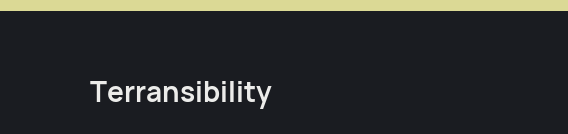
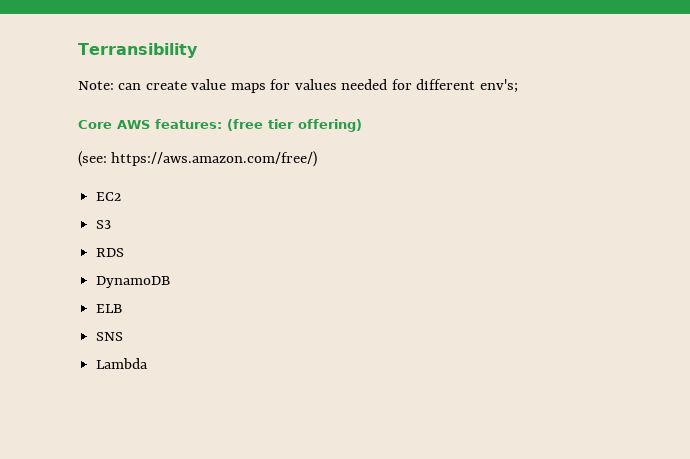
+ Note: can create value maps for values needed for different env's;
+ Core AWS features: (free tier offering)
+ (see: https://aws.amazon.com/free/)
+ EC2
+ S3
+ RDS
+ DynamoDB
+ ELB
+ SNS
+ Lambda

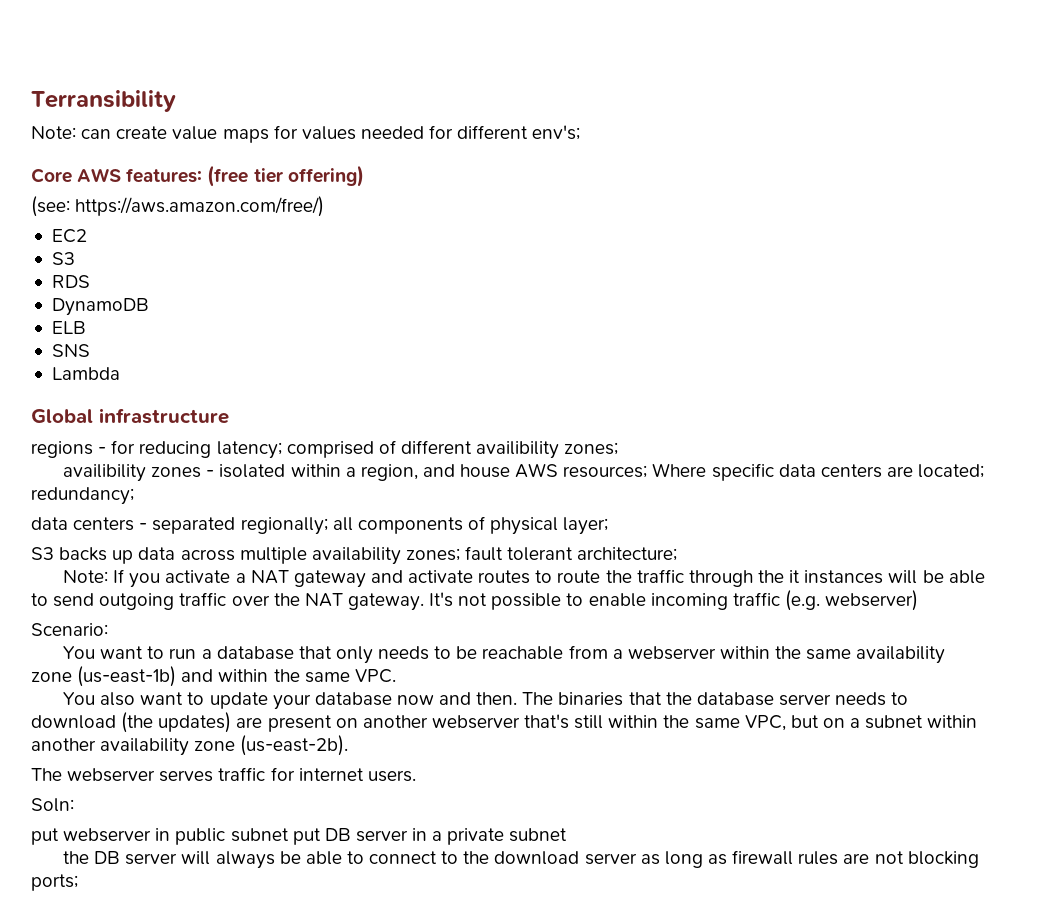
+ Global infrastructure
+ regions - for reducing latency; comprised of different availibility zones;
+ availibility zones - isolated within a region, and house AWS resources; Where specific data centers are located; redundancy;
+ data centers - separated regionally; all components of physical layer;
+ S3 backs up data across multiple availability zones; fault tolerant architecture;
+ Note: If you activate a NAT gateway and activate routes to route the traffic through the it instances will be able to send outgoing traffic over the NAT gateway. It's not possible to enable incoming traffic (e.g. webserver)
+ Scenario:
+ You want to run a database that only needs to be reachable from a webserver within the same availability zone (us-east-1b) and within the same VPC.
+ You also want to update your database now and then. The binaries that the database server needs to download (the updates) are present on another webserver that's still within the same VPC, but on a subnet within another availability zone (us-east-2b).
+ The webserver serves traffic for internet users.
+ Soln:
+ put webserver in public subnet put DB server in a private subnet
+ the DB server will always be able to connect to the download server as long as firewall rules are not blocking ports;

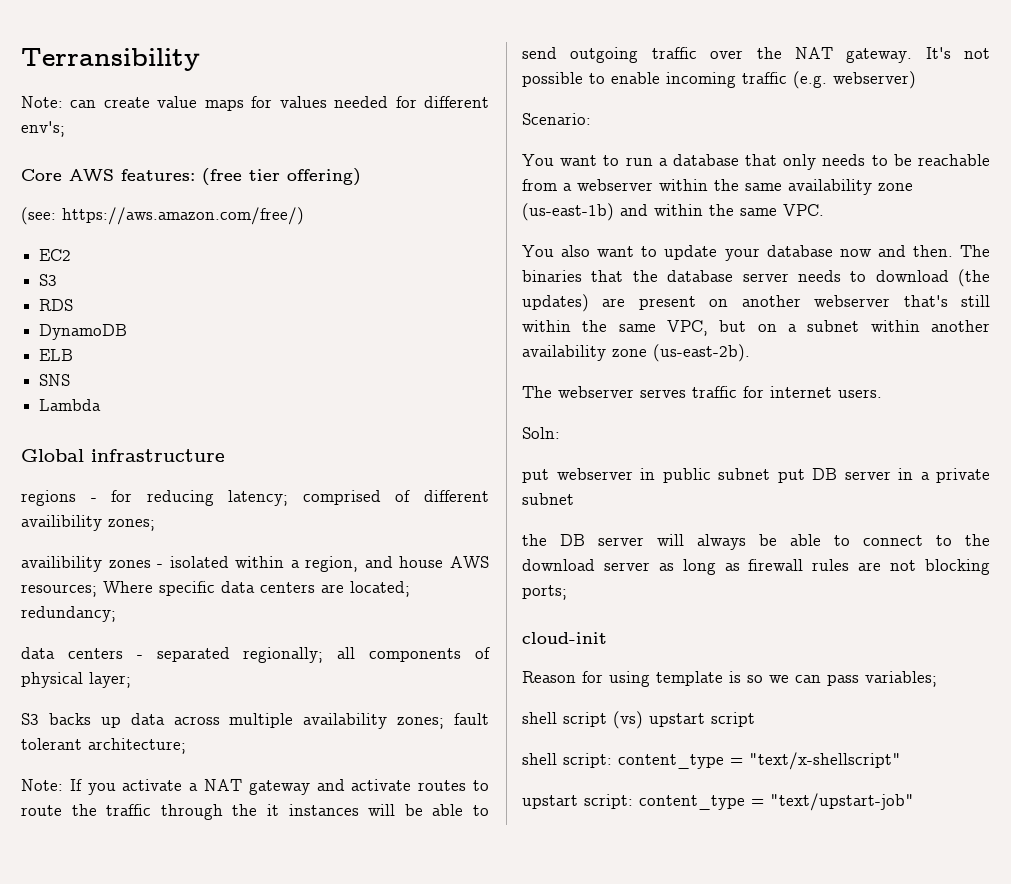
+ cloud-init
+ Reason for using template is so we can pass variables;
+ shell script (vs) upstart script
+ shell script: content_type = "text/x-shellscript"
+ upstart script: content_type = "text/upstart-job"

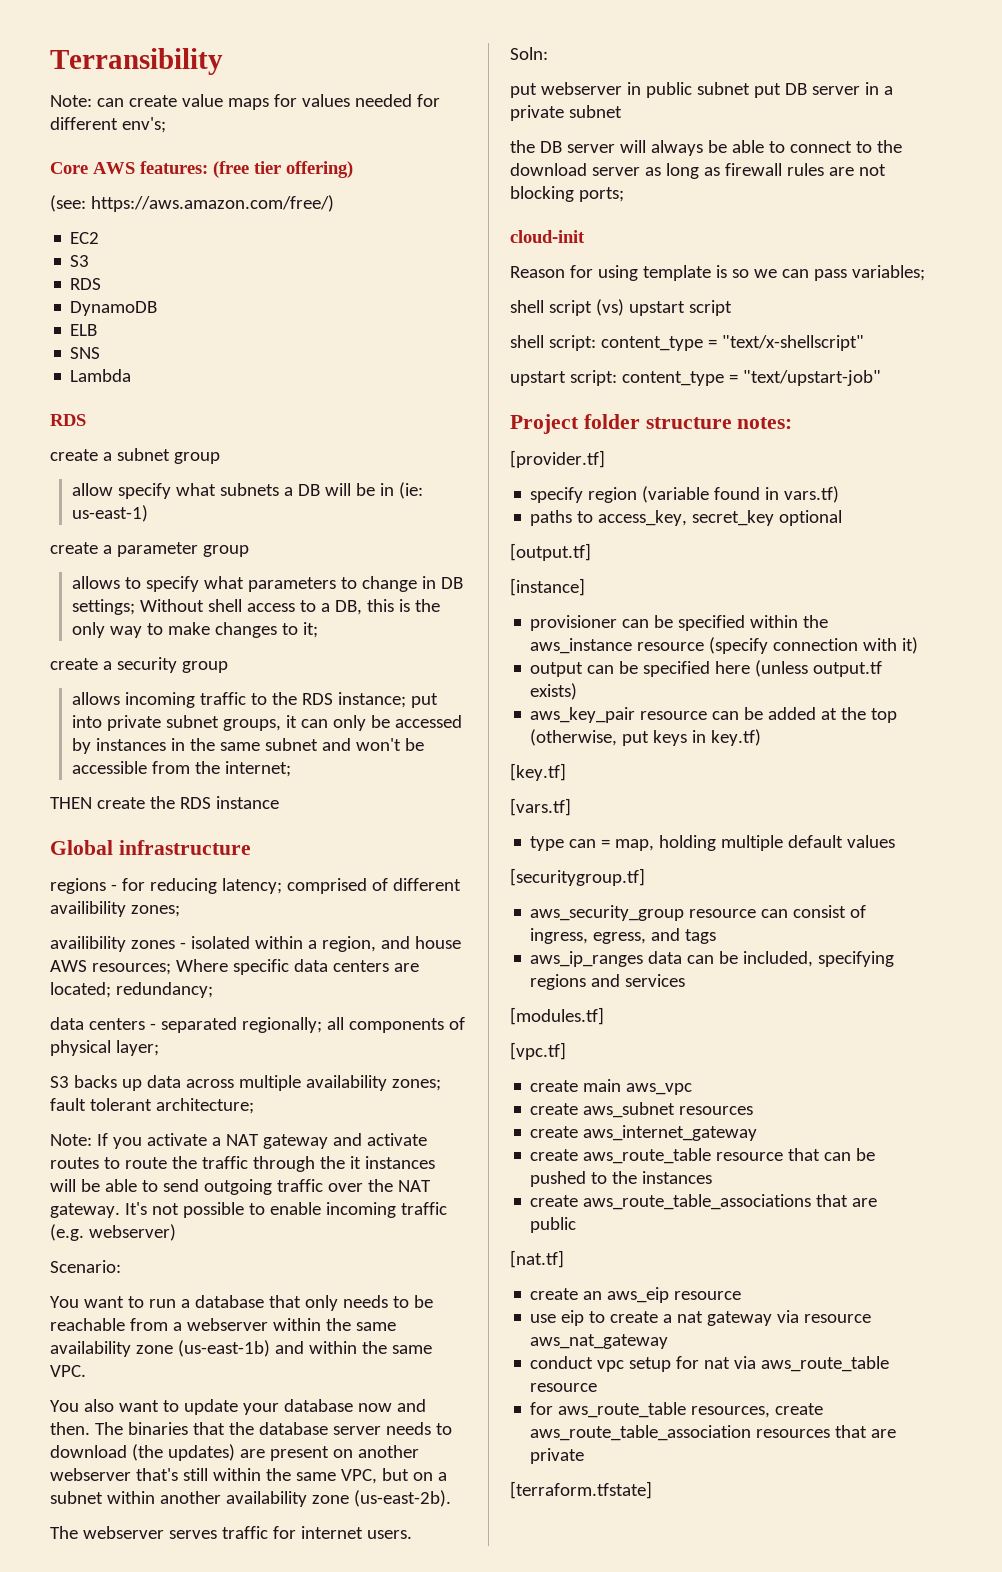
  Lambda
+ RDS
+ create a subnet group
+ allow specify what subnets a DB will be in (ie: us-east-1)
+ create a parameter group
+ allows to specify what parameters to change in DB settings; Without shell access to a DB, this is the only way to make changes to it;
+ create a security group
+ allows incoming traffic to the RDS instance; put into private subnet groups, it can only be accessed by instances in the same subnet and won't be accessible from the internet;
+ THEN create the RDS instance
+ Project folder structure notes:
+ [provider.tf]
+ specify region (variable found in vars.tf)
+ paths to access_key, secret_key optional
+ [output.tf]
+ [instance]
+ provisioner can be specified within the aws_instance resource (specify connection with it)
+ output can be specified here (unless output.tf exists)
+ aws_key_pair resource can be added at the top (otherwise, put keys in key.tf)
+ [key.tf]
+ [vars.tf]
+ type can = map, holding multiple default values
+ [securitygroup.tf]
+ aws_security_group resource can consist of ingress, egress, and tags
+ aws_ip_ranges data can be included, specifying regions and services
+ [modules.tf]
+ [vpc.tf]
+ create main aws_vpc
+ create aws_subnet resources
+ create aws_internet_gateway
+ create aws_route_table resource that can be pushed to the instances
+ create aws_route_table_associations that are public
+ [nat.tf]
+ create an aws_eip resource
+ use eip to create a nat gateway via resource aws_nat_gateway
+ conduct vpc setup for nat via aws_route_table resource
+ for aws_route_table resources, create aws_route_table_association resources that are private
+ [terraform.tfstate]

